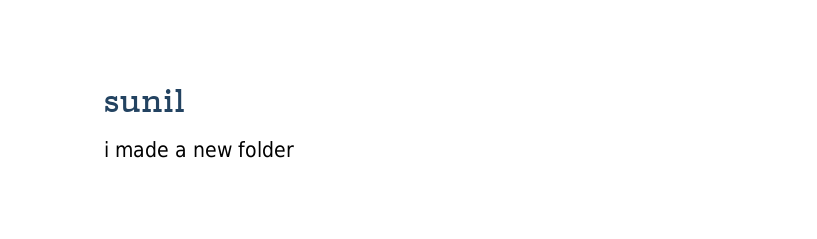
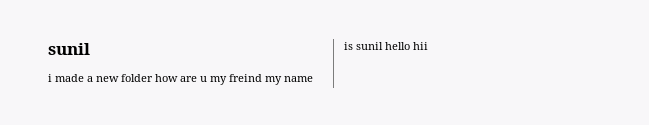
- i made a new folder
+ i made a new folder how are u my freind my name is sunil hello hii

